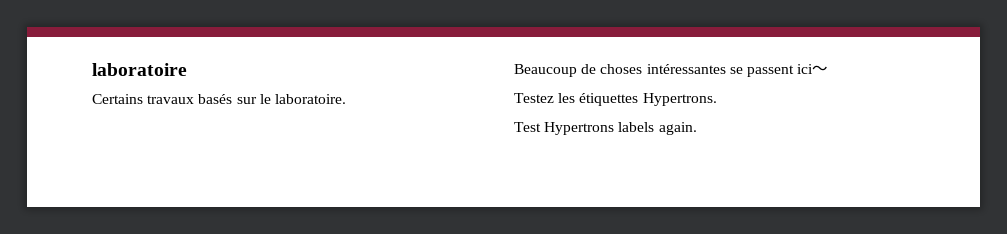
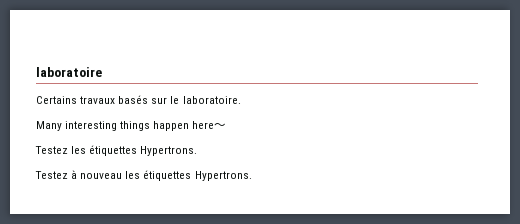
- Beaucoup de choses intéressantes se passent ici～
+ Many interesting things happen here～
- Test Hypertrons labels again.
+ Testez à nouveau les étiquettes Hypertrons.

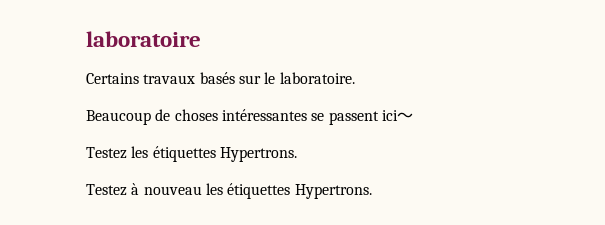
- Many interesting things happen here～
+ Beaucoup de choses intéressantes se passent ici～

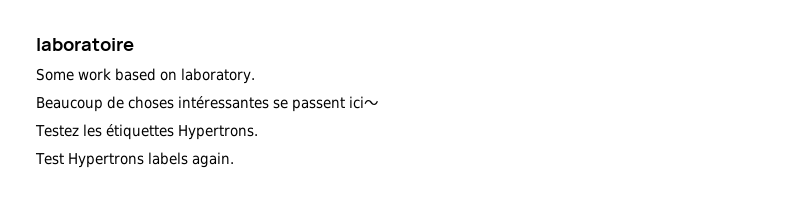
- Certains travaux basés sur le laboratoire.
+ Some work based on laboratory.
- Testez à nouveau les étiquettes Hypertrons.
+ Test Hypertrons labels again.

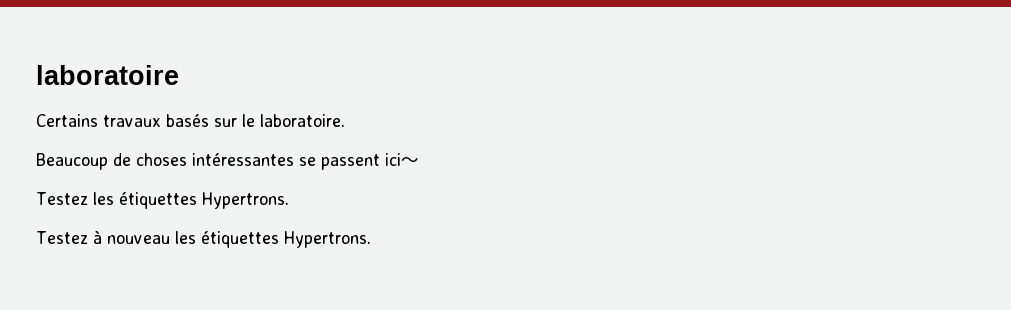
- Some work based on laboratory.
+ Certains travaux basés sur le laboratoire.
- Test Hypertrons labels again.
+ Testez à nouveau les étiquettes Hypertrons.

